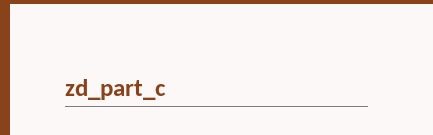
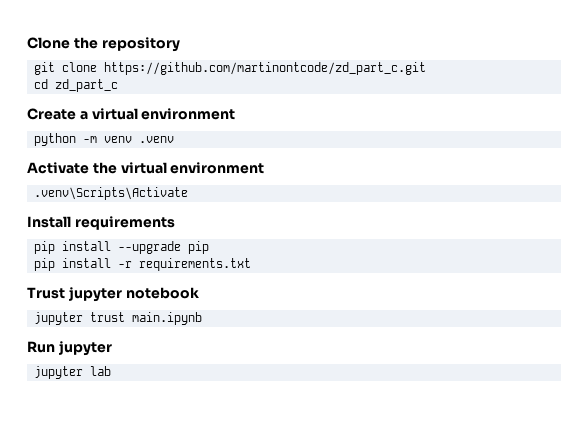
- zd_part_c
+ Clone the repository
+ git clone https://github.com/martinontcode/zd_part_c.git
+ cd zd_part_c
+ Create a virtual environment
+ python -m venv .venv
+ Activate the virtual environment
+ .venv\Scripts\Activate
+ Install requirements
+ pip install --upgrade pip
+ pip install -r requirements.txt
+ Trust jupyter notebook
+ jupyter trust main.ipynb
+ Run jupyter
+ jupyter lab

